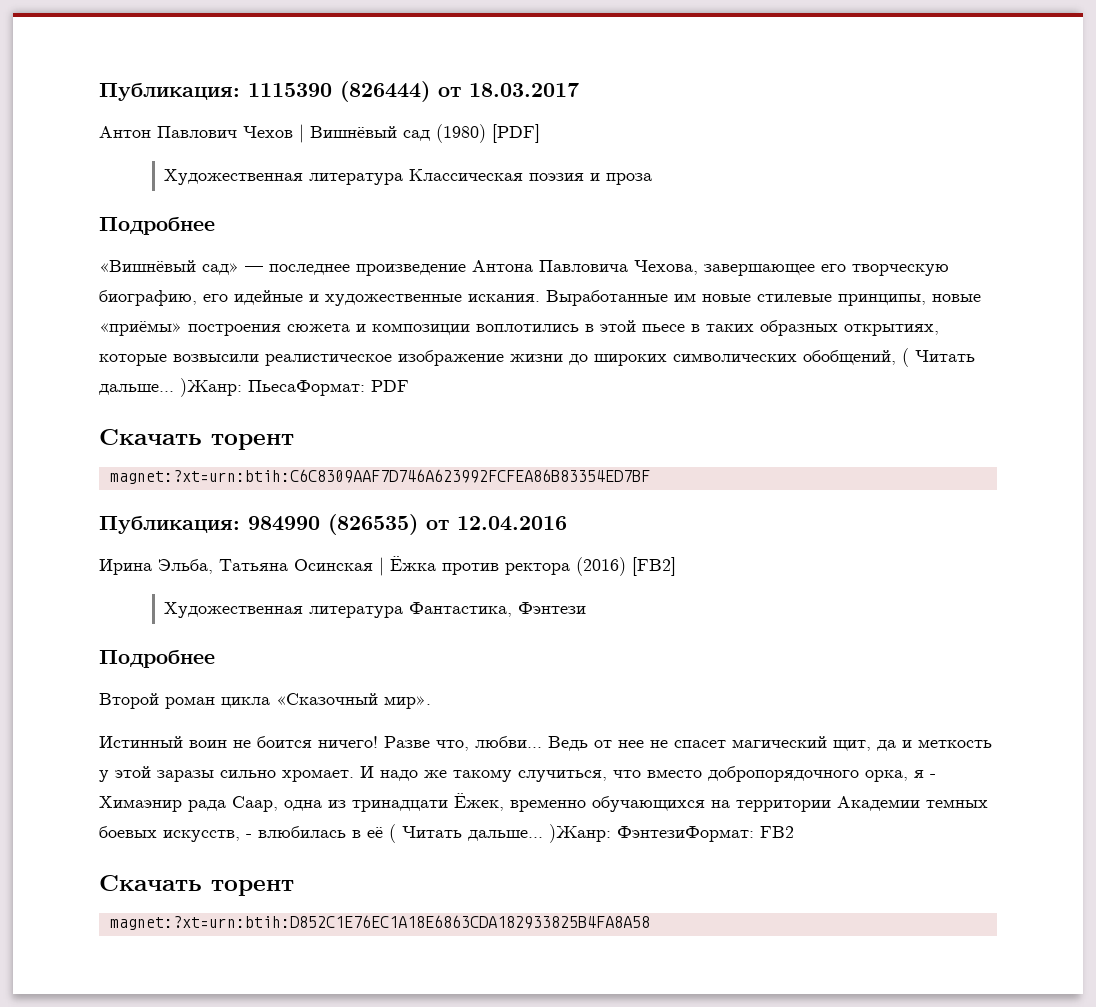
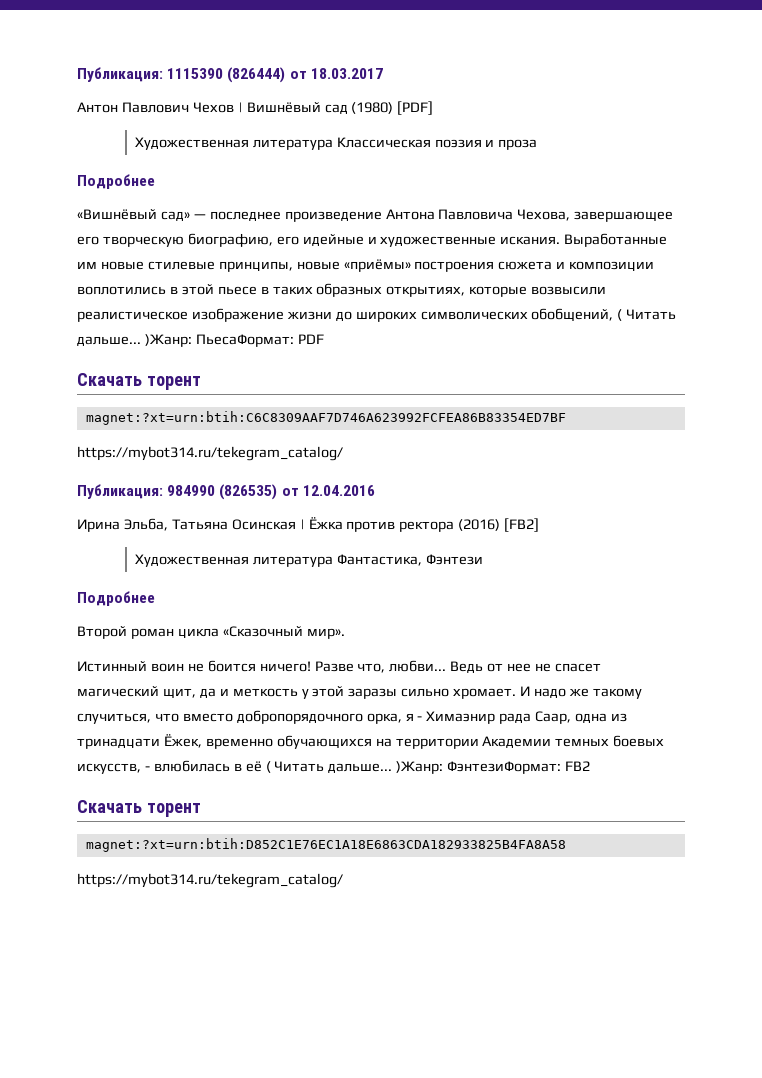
  magnet:?xt=urn:btih:C6C8309AAF7D746A623992FCFEA86B83354ED7BF
+ https://mybot314.ru/tekegram_catalog/
  magnet:?xt=urn:btih:D852C1E76EC1A18E6863CDA182933825B4FA8A58
+ https://mybot314.ru/tekegram_catalog/

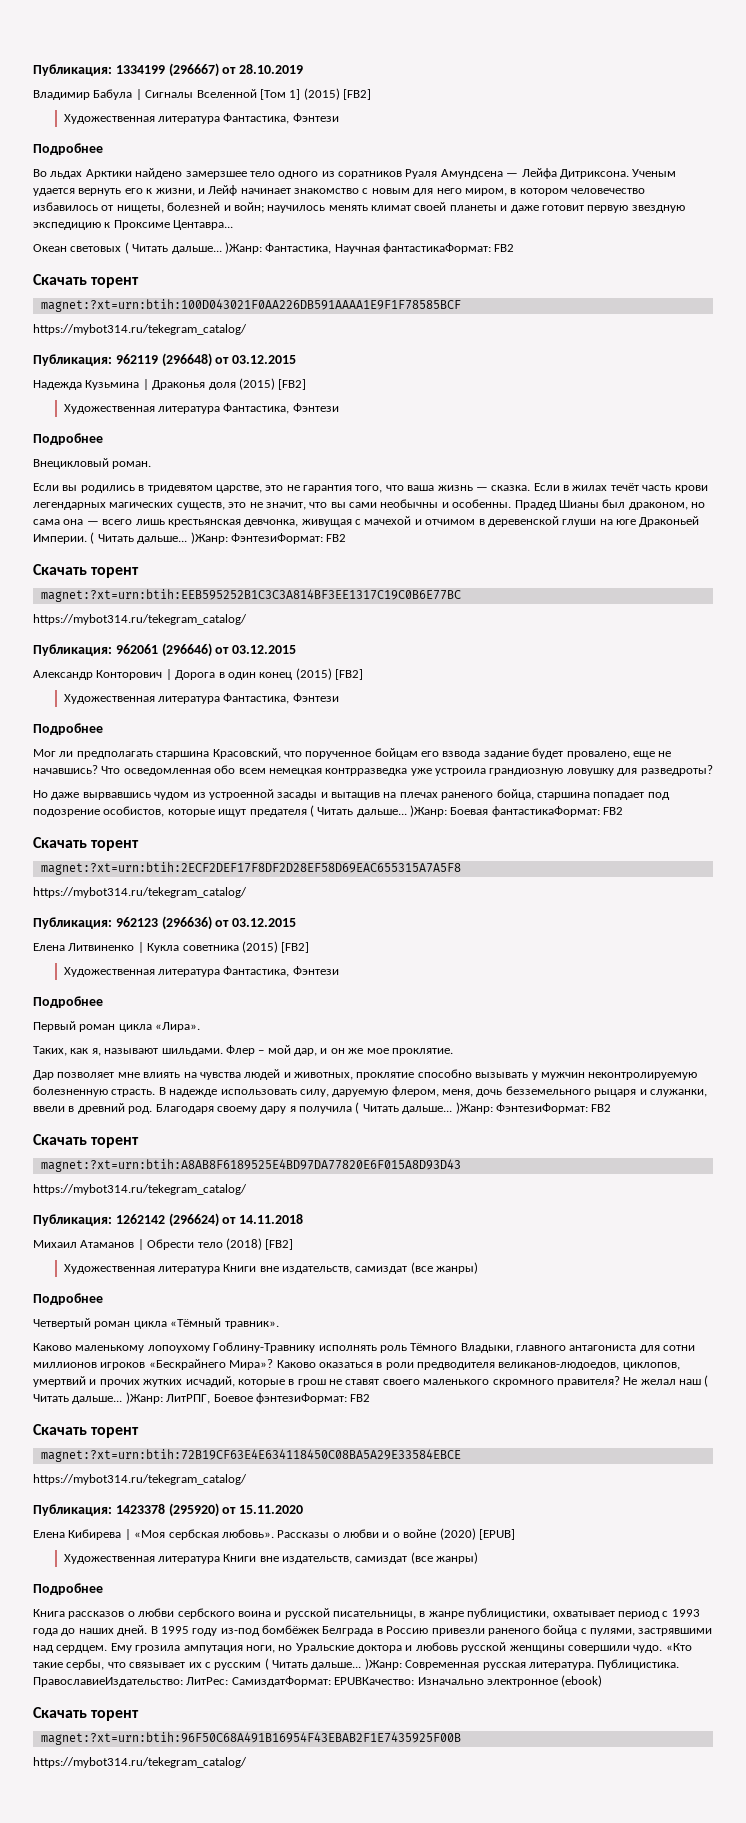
- Публикация: 1115390 (826444) от 18.03.2017
- Антон Павлович Чехов | Вишнёвый сад (1980) [PDF]
- Художественная литература Классическая поэзия и проза
- Подробнее
- «Вишнёвый сад» — последнее произведение Антона Павловича Чехова, завершающее его творческую биографию, его идейные и художественные искания. Выработанные им новые стилевые принципы, новые «приёмы» построения сюжета и композиции воплотились в этой пьесе в таких образных открытиях, которые возвысили реалистическое изображение жизни до широких символических обобщений, ( Читать дальше... )Жанр: ПьесаФормат: PDF
- Скачать торент
- magnet:?xt=urn:btih:C6C8309AAF7D746A623992FCFEA86B83354ED7BF
- https://mybot314.ru/tekegram_catalog/
- Публикация: 984990 (826535) от 12.04.2016
- Ирина Эльба, Татьяна Осинская | Ёжка против ректора (2016) [FB2]
+ Публикация: 1334199 (296667) от 28.10.2019
+ Владимир Бабула | Сигналы Вселенной [Том 1] (2015) [FB2]
  Художественная литература Фантастика, Фэнтези
  Подробнее
- Второй роман цикла «Сказочный мир».
- Истинный воин не боится ничего! Разве что, любви... Ведь от нее не спасет магический щит, да и меткость у этой заразы сильно хромает. И надо же такому случиться, что вместо добропорядочного орка, я - Химаэнир рада Саар, одна из тринадцати Ёжек, временно обучающихся на территории Академии темных боевых искусств, - влюбилась в её ( Читать дальше... )Жанр: ФэнтезиФормат: FB2
+ Во льдах Арктики найдено замерзшее тело одного из соратников Руаля Амундсена — Лейфа Дитриксона. Ученым удается вернуть его к жизни, и Лейф начинает знакомство с новым для него миром, в котором человечество избавилось от нищеты, болезней и войн; научилось менять климат своей планеты и даже готовит первую звездную экспедицию к Проксиме Центавра...
+ Океан световых ( Читать дальше... )Жанр: Фантастика, Научная фантастикаФормат: FB2
  Скачать торент
- magnet:?xt=urn:btih:D852C1E76EC1A18E6863CDA182933825B4FA8A58
+ magnet:?xt=urn:btih:100D043021F0AA226DB591AAAA1E9F1F78585BCF
+ https://mybot314.ru/tekegram_catalog/
+ Публикация: 962119 (296648) от 03.12.2015
+ Надежда Кузьмина | Драконья доля (2015) [FB2]
+ Художественная литература Фантастика, Фэнтези
+ Подробнее
+ Внецикловый роман.
+ Если вы родились в тридевятом царстве, это не гарантия того, что ваша жизнь — сказка. Если в жилах течёт часть крови легендарных магических существ, это не значит, что вы сами необычны и особенны. Прадед Шианы был драконом, но сама она — всего лишь крестьянская девчонка, живущая с мачехой и отчимом в деревенской глуши на юге Драконьей Империи. ( Читать дальше... )Жанр: ФэнтезиФормат: FB2
+ Скачать торент
+ magnet:?xt=urn:btih:EEB595252B1C3C3A814BF3EE1317C19C0B6E77BC
+ https://mybot314.ru/tekegram_catalog/
+ Публикация: 962061 (296646) от 03.12.2015
+ Александр Конторович | Дорога в один конец (2015) [FB2]
+ Художественная литература Фантастика, Фэнтези
+ Подробнее
+ Мог ли предполагать старшина Красовский, что порученное бойцам его взвода задание будет провалено, еще не начавшись? Что осведомленная обо всем немецкая контрразведка уже устроила грандиозную ловушку для разведроты?
+ Но даже вырвавшись чудом из устроенной засады и вытащив на плечах раненого бойца, старшина попадает под подозрение особистов, которые ищут предателя ( Читать дальше... )Жанр: Боевая фантастикаФормат: FB2
+ Скачать торент
+ magnet:?xt=urn:btih:2ECF2DEF17F8DF2D28EF58D69EAC655315A7A5F8
+ https://mybot314.ru/tekegram_catalog/
+ Публикация: 962123 (296636) от 03.12.2015
+ Елена Литвиненко | Кукла советника (2015) [FB2]
+ Художественная литература Фантастика, Фэнтези
+ Подробнее
+ Первый роман цикла «Лира».
+ Таких, как я, называют шильдами. Флер – мой дар, и он же мое проклятие.
+ Дар позволяет мне влиять на чувства людей и животных, проклятие способно вызывать у мужчин неконтролируемую болезненную страсть. В надежде использовать силу, даруемую флером, меня, дочь безземельного рыцаря и служанки, ввели в древний род. Благодаря своему дару я получила ( Читать дальше... )Жанр: ФэнтезиФормат: FB2
+ Скачать торент
+ magnet:?xt=urn:btih:A8AB8F6189525E4BD97DA77820E6F015A8D93D43
+ https://mybot314.ru/tekegram_catalog/
+ Публикация: 1262142 (296624) от 14.11.2018
+ Михаил Атаманов | Обрести тело (2018) [FB2]
+ Художественная литература Книги вне издательств, самиздат (все жанры)
+ Подробнее
+ Четвертый роман цикла «Тёмный травник».
+ Каково маленькому лопоухому Гоблину-Травнику исполнять роль Тёмного Владыки, главного антагониста для сотни миллионов игроков «Бескрайнего Мира»? Каково оказаться в роли предводителя великанов-людоедов, циклопов, умертвий и прочих жутких исчадий, которые в грош не ставят своего маленького скромного правителя? Не желал наш ( Читать дальше... )Жанр: ЛитРПГ, Боевое фэнтезиФормат: FB2
+ Скачать торент
+ magnet:?xt=urn:btih:72B19CF63E4E634118450C08BA5A29E33584EBCE
+ https://mybot314.ru/tekegram_catalog/
+ Публикация: 1423378 (295920) от 15.11.2020
+ Елена Кибирева | «Моя сербская любовь». Рассказы о любви и о войне (2020) [EPUB]
+ Художественная литература Книги вне издательств, самиздат (все жанры)
+ Подробнее
+ Книга рассказов о любви сербского воина и русской писательницы, в жанре публицистики, охватывает период с 1993 года до наших дней. В 1995 году из-под бомбёжек Белграда в Россию привезли раненого бойца с пулями, застрявшими над сердцем. Ему грозила ампутация ноги, но Уральские доктора и любовь русской женщины совершили чудо. «Кто такие сербы, что связывает их с русским ( Читать дальше... )Жанр: Современная русская литература. Публицистика. ПравославиеИздательство: ЛитРес: СамиздатФормат: EPUBКачество: Изначально электронное (ebook)
+ Скачать торент
+ magnet:?xt=urn:btih:96F50C68A491B16954F43EBAB2F1E7435925F00B

